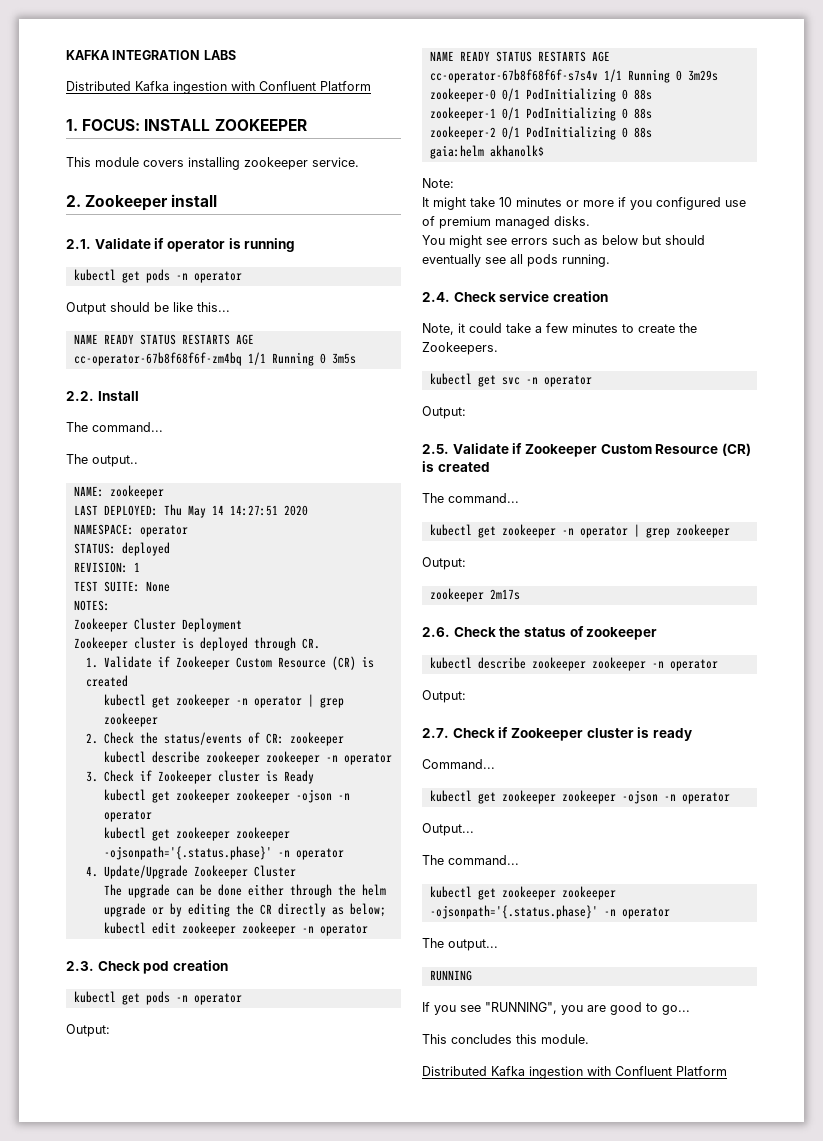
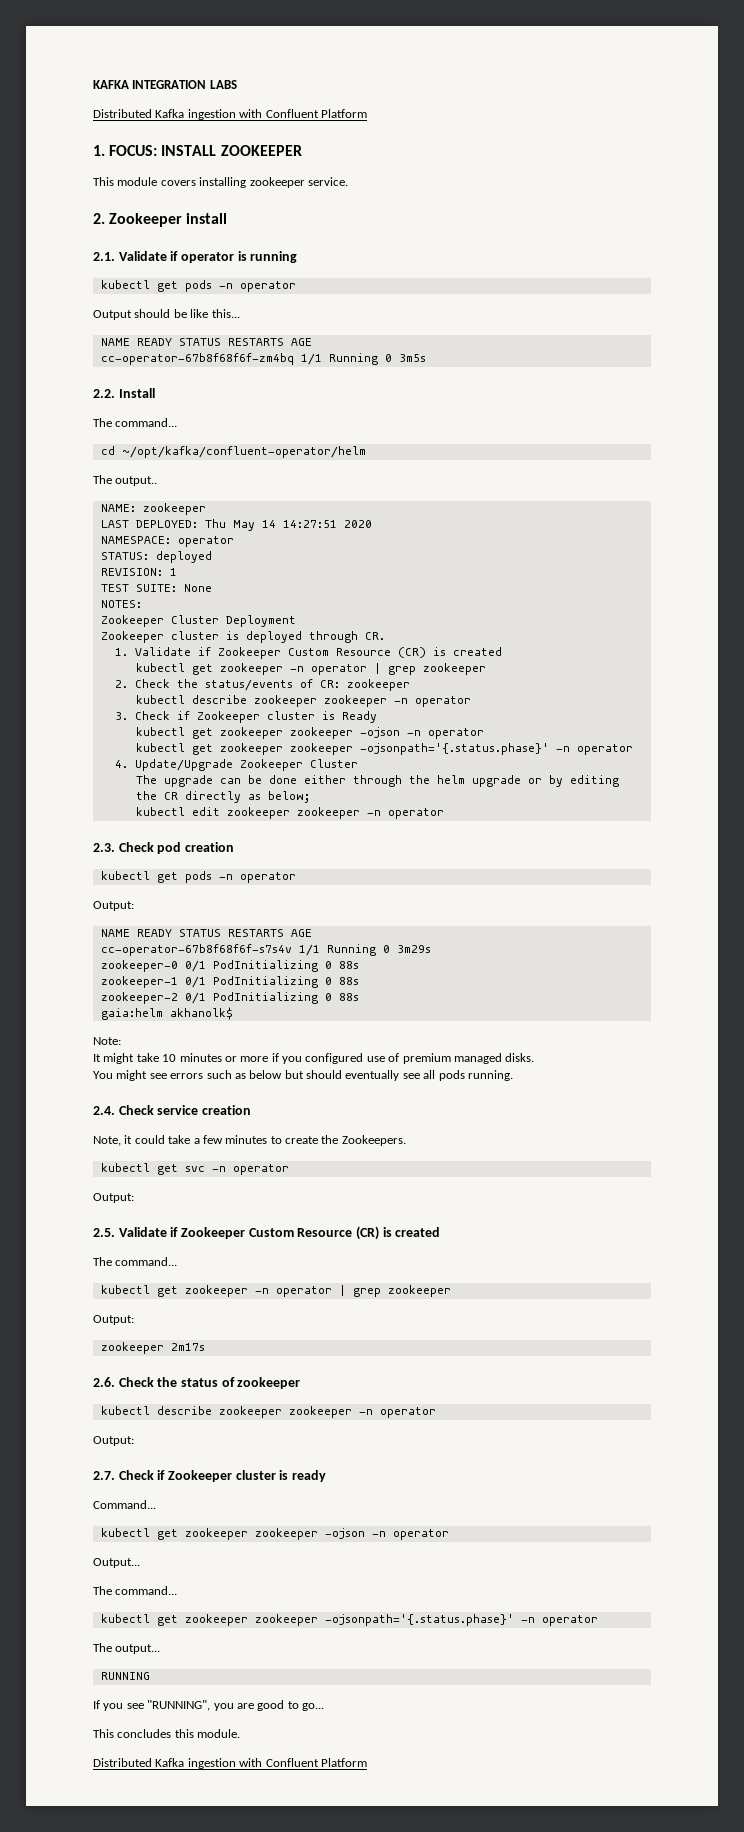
+ cd ~/opt/kafka/confluent-operator/helm

